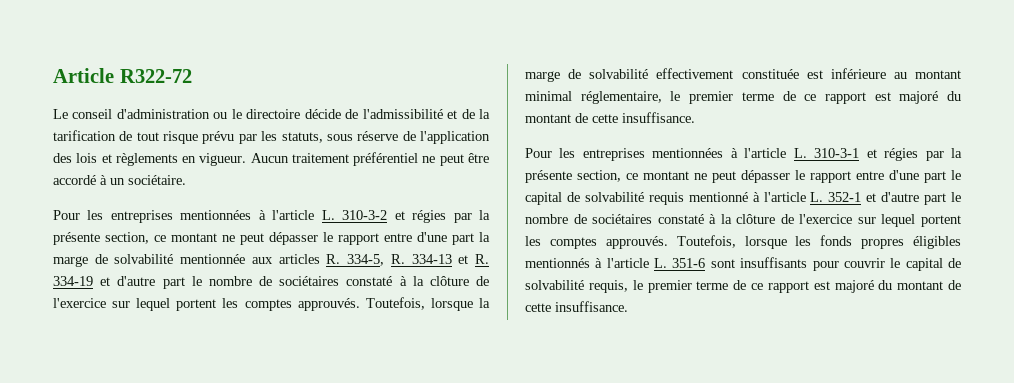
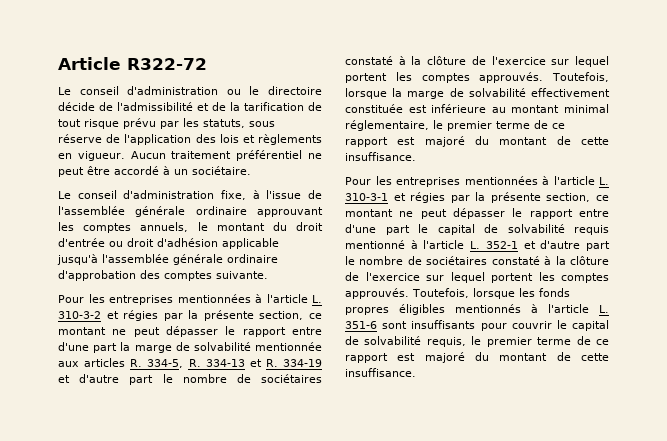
+ Le conseil d'administration fixe, à l'issue de l'assemblée générale ordinaire approuvant les comptes annuels, le montant du droit d'entrée ou droit d'adhésion applicable jusqu'à l'assemblée générale ordinaire d'approbation des comptes suivante.

